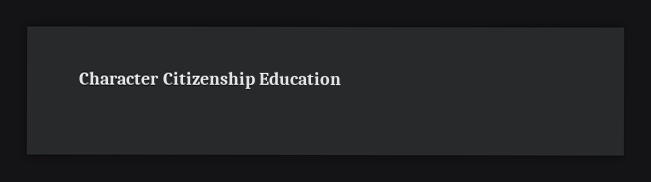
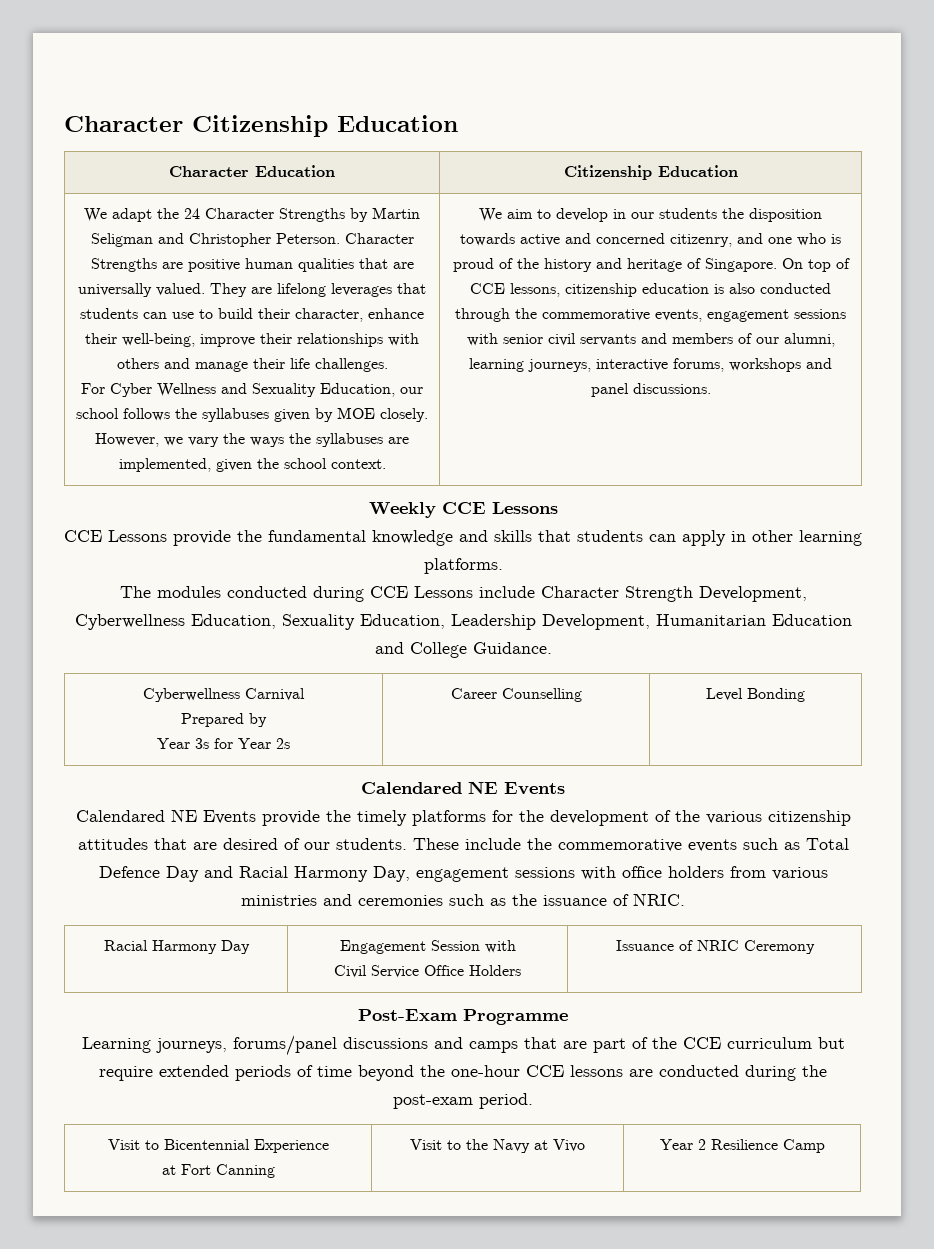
+ Character Education | Citizenship Education
+ We adapt the 24 Character Strengths by Martin Seligman and Christopher Peterson. Character Strengths are positive human qualities that are universally valued. They are lifelong leverages that students can use to build their character, enhance their well-being, improve their relationships with others and manage their life challenges.
+ For Cyber Wellness and Sexuality Education, our school follows the syllabuses given by MOE closely. However, we vary the ways the syllabuses are implemented, given the school context. | We aim to develop in our students the disposition towards active and concerned citizenry, and one who is proud of the history and heritage of Singapore. On top of CCE lessons, citizenship education is also conducted through the commemorative events, engagement sessions with senior civil servants and members of our alumni, learning journeys, interactive forums, workshops and panel discussions.
+ Weekly CCE Lessons
+ CCE Lessons provide the fundamental knowledge and skills that students can apply in other learning platforms.
+ The modules conducted during CCE Lessons include Character Strength Development, Cyberwellness Education, Sexuality Education, Leadership Development, Humanitarian Education and College Guidance.
+ Cyberwellness Carnival
+ Prepared by
+ Year 3s for Year 2s | Career Counselling | Level Bonding
+ Calendared NE Events
+ Calendared NE Events provide the timely platforms for the development of the various citizenship attitudes that are desired of our students. These include the commemorative events such as Total Defence Day and Racial Harmony Day, engagement sessions with office holders from various ministries and ceremonies such as the issuance of NRIC.
+ Racial Harmony Day | Engagement Session with
+ Civil Service Office Holders | Issuance of NRIC Ceremony
+ Post-Exam Programme
+ Learning journeys, forums/panel discussions and camps that are part of the CCE curriculum but require extended periods of time beyond the one-hour CCE lessons are conducted during the post-exam period.
+ Visit to Bicentennial Experience
+ at Fort Canning | Visit to the Navy at Vivo | Year 2 Resilience Camp

